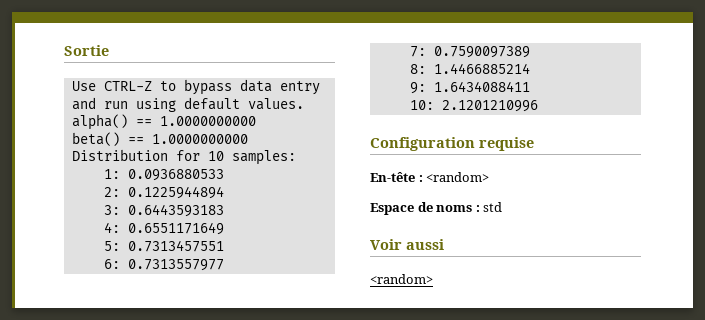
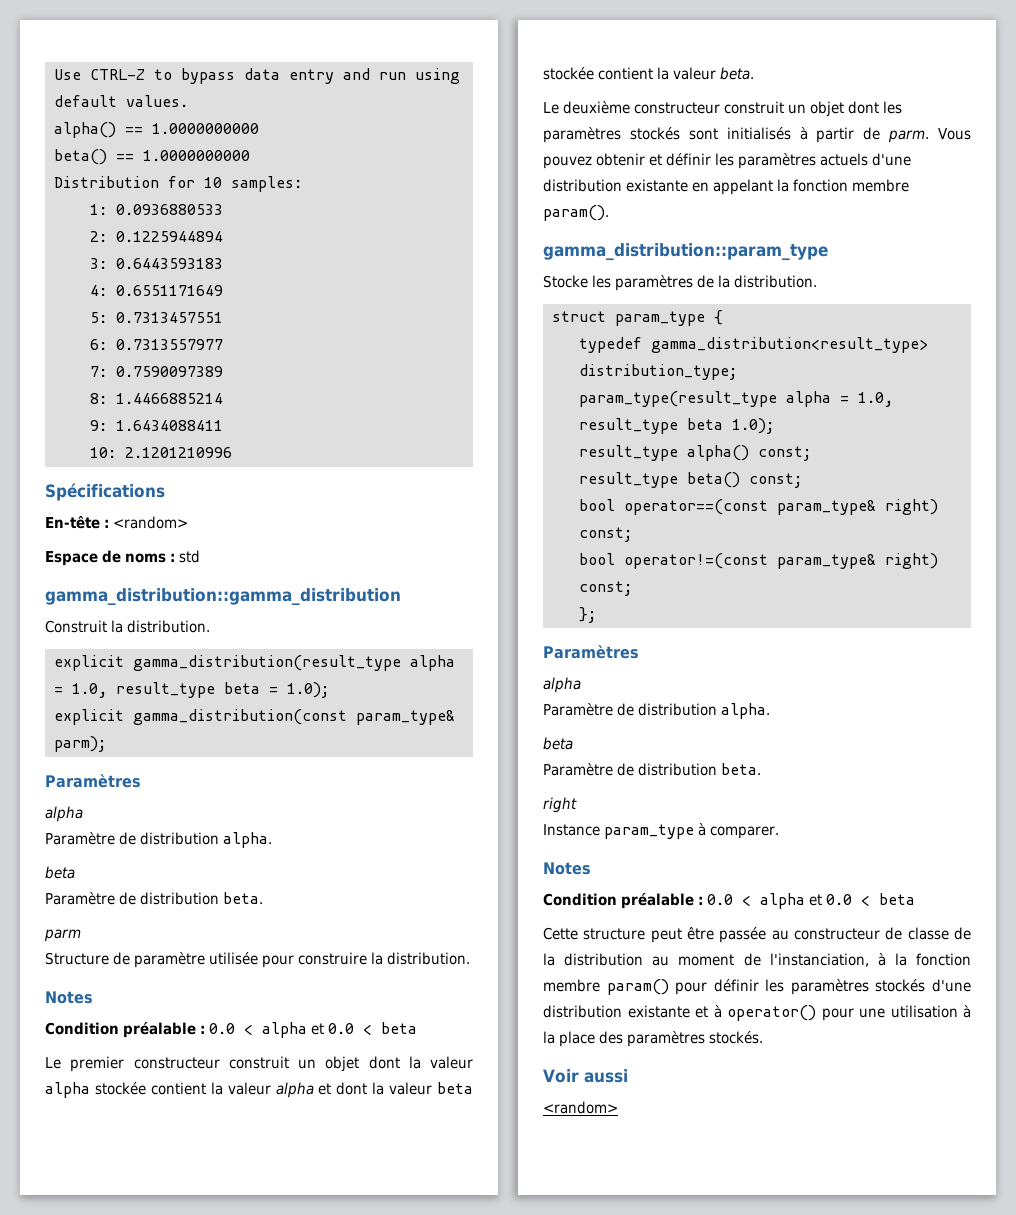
- Sortie
- Configuration requise
+ Spécifications
+ gamma_distribution::gamma_distribution
+ Construit la distribution.
+ explicit gamma_distribution(result_type alpha = 1.0, result_type beta = 1.0);
+ explicit gamma_distribution(const param_type& parm);
+ Paramètres
+ alpha
+ Paramètre de distribution alpha.
+ beta
+ Paramètre de distribution beta.
+ parm
+ Structure de paramètre utilisée pour construire la distribution.
+ Notes
+ Condition préalable : 0.0 < alpha et 0.0 < beta
+ Le premier constructeur construit un objet dont la valeur alpha stockée contient la valeur alpha et dont la valeur beta stockée contient la valeur beta.
+ Le deuxième constructeur construit un objet dont les paramètres stockés sont initialisés à partir de parm. Vous pouvez obtenir et définir les paramètres actuels d'une distribution existante en appelant la fonction membre param().
+ gamma_distribution::param_type
+ Stocke les paramètres de la distribution.
+ struct param_type {
+ typedef gamma_distribution<result_type> distribution_type;
+ param_type(result_type alpha = 1.0, result_type beta 1.0);
+ result_type alpha() const;
+ result_type beta() const;
+ bool operator==(const param_type& right) const;
+ bool operator!=(const param_type& right) const;
+ };
+ Paramètres
+ alpha
+ Paramètre de distribution alpha.
+ beta
+ Paramètre de distribution beta.
+ right
+ Instance param_type à comparer.
+ Notes
+ Condition préalable : 0.0 < alpha et 0.0 < beta
+ Cette structure peut être passée au constructeur de classe de la distribution au moment de l'instanciation, à la fonction membre param() pour définir les paramètres stockés d'une distribution existante et à operator() pour une utilisation à la place des paramètres stockés.

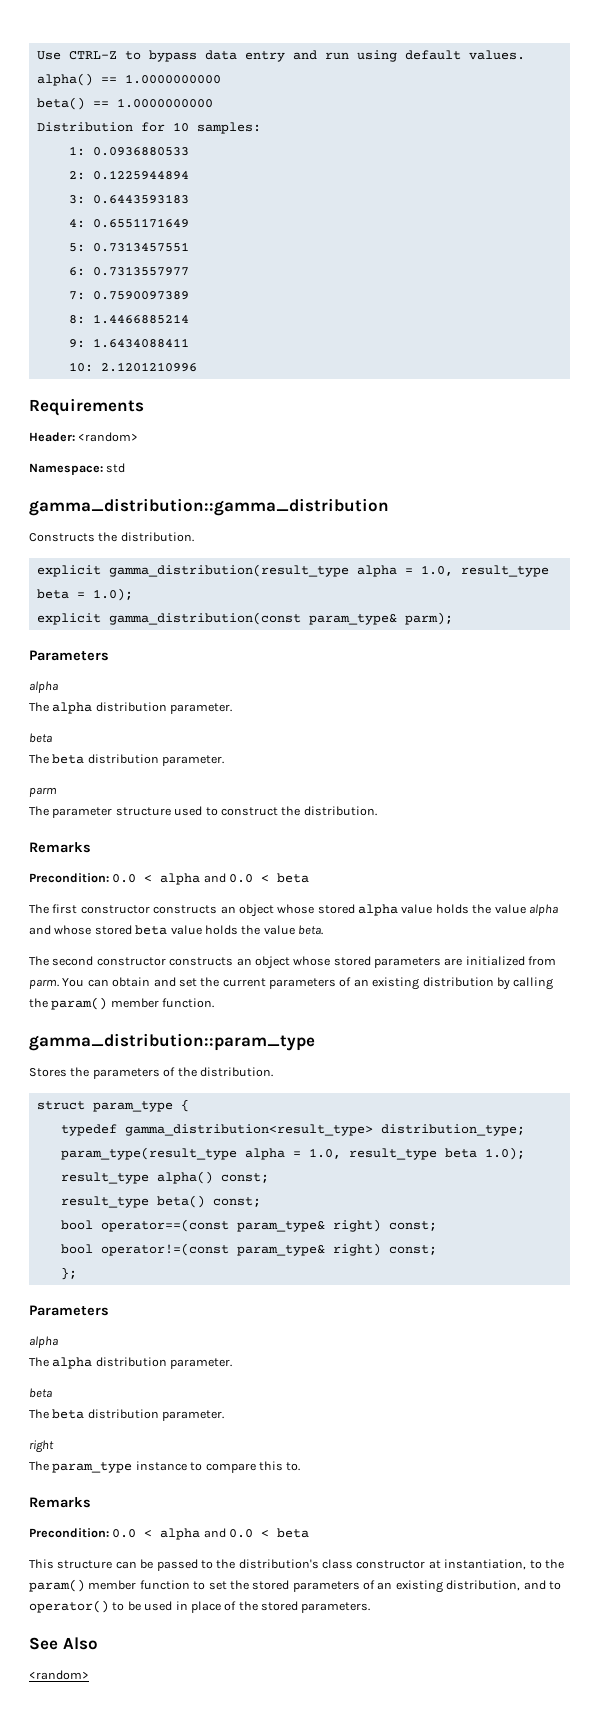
- Spécifications
- En-tête : <random>
- Espace de noms : std
+ Requirements
+ Header: <random>
+ Namespace: std
- Construit la distribution.
+ Constructs the distribution.
  explicit gamma_distribution(const param_type& parm);
- Paramètres
+ Parameters
  alpha
- Paramètre de distribution alpha.
+ The alpha distribution parameter.
  beta
- Paramètre de distribution beta.
+ The beta distribution parameter.
  parm
- Structure de paramètre utilisée pour construire la distribution.
- Notes
- Condition préalable : 0.0 < alpha et 0.0 < beta
- Le premier constructeur construit un objet dont la valeur alpha stockée contient la valeur alpha et dont la valeur beta stockée contient la valeur beta.
- Le deuxième constructeur construit un objet dont les paramètres stockés sont initialisés à partir de parm. Vous pouvez obtenir et définir les paramètres actuels d'une distribution existante en appelant la fonction membre param().
+ The parameter structure used to construct the distribution.
+ Remarks
+ Precondition: 0.0 < alpha and 0.0 < beta
+ The first constructor constructs an object whose stored alpha value holds the value alpha and whose stored beta value holds the value beta.
+ The second constructor constructs an object whose stored parameters are initialized from parm. You can obtain and set the current parameters of an existing distribution by calling the param() member function.
  gamma_distribution::param_type
- Stocke les paramètres de la distribution.
+ Stores the parameters of the distribution.
  };
- Paramètres
+ Parameters
  alpha
- Paramètre de distribution alpha.
+ The alpha distribution parameter.
  beta
- Paramètre de distribution beta.
+ The beta distribution parameter.
  right
- Instance param_type à comparer.
- Notes
- Condition préalable : 0.0 < alpha et 0.0 < beta
- Cette structure peut être passée au constructeur de classe de la distribution au moment de l'instanciation, à la fonction membre param() pour définir les paramètres stockés d'une distribution existante et à operator() pour une utilisation à la place des paramètres stockés.
- Voir aussi
+ The param_type instance to compare this to.
+ Remarks
+ Precondition: 0.0 < alpha and 0.0 < beta
+ This structure can be passed to the distribution's class constructor at instantiation, to the param() member function to set the stored parameters of an existing distribution, and to operator() to be used in place of the stored parameters.
+ See Also

